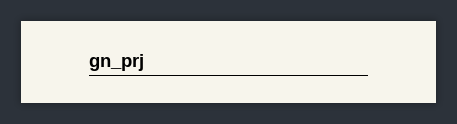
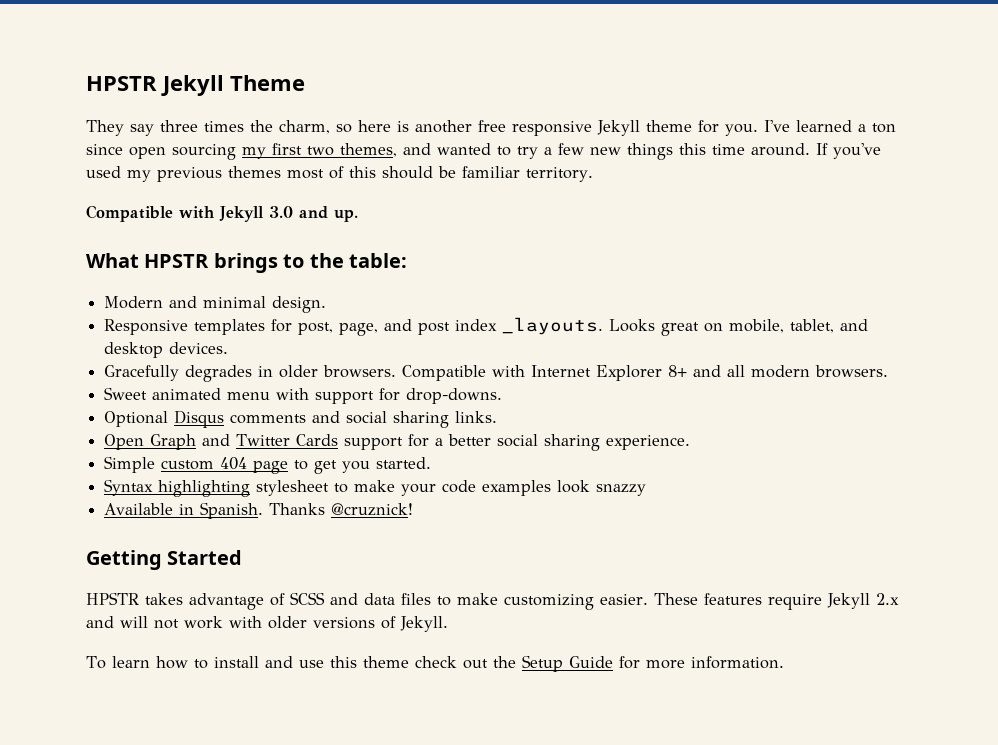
- gn_prj
+ HPSTR Jekyll Theme
+ They say three times the charm, so here is another free responsive Jekyll theme for you. I've learned a ton since open sourcing my first two themes, and wanted to try a few new things this time around. If you've used my previous themes most of this should be familiar territory.
+ Compatible with Jekyll 3.0 and up.
+ What HPSTR brings to the table:
+ Modern and minimal design.
+ Responsive templates for post, page, and post index _layouts. Looks great on mobile, tablet, and desktop devices.
+ Gracefully degrades in older browsers. Compatible with Internet Explorer 8+ and all modern browsers.
+ Sweet animated menu with support for drop-downs.
+ Optional Disqus comments and social sharing links.
+ Open Graph and Twitter Cards support for a better social sharing experience.
+ Simple custom 404 page to get you started.
+ Syntax highlighting stylesheet to make your code examples look snazzy
+ Available in Spanish. Thanks @cruznick!
+ Getting Started
+ HPSTR takes advantage of SCSS and data files to make customizing easier. These features require Jekyll 2.x and will not work with older versions of Jekyll.
+ To learn how to install and use this theme check out the Setup Guide for more information.

